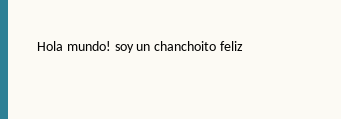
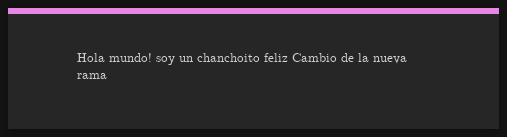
- Hola mundo! soy un chanchoito feliz
+ Hola mundo! soy un chanchoito feliz Cambio de la nueva rama

